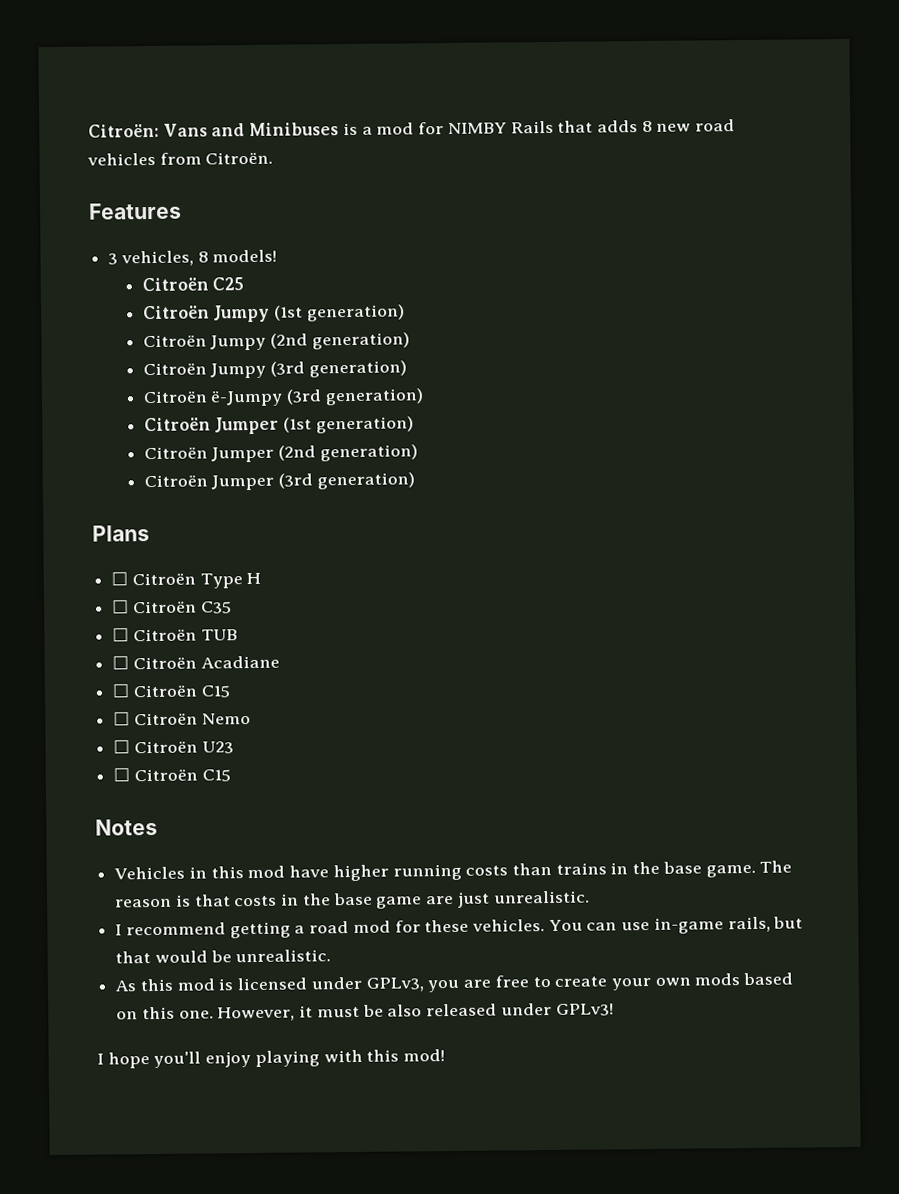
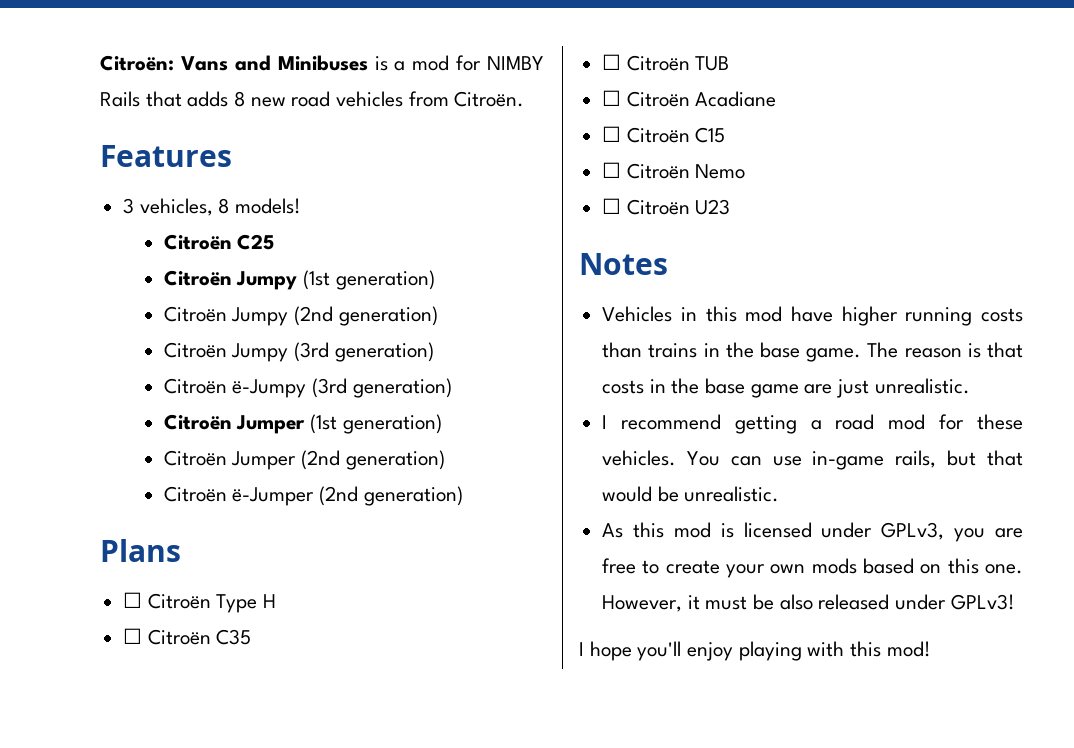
- Citroën Jumper (3rd generation)
+ Citroën ë-Jumper (2nd generation)
  ☐ Citroën U23
- ☐ Citroën C15

